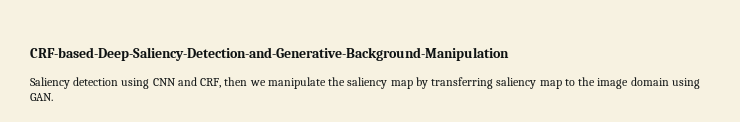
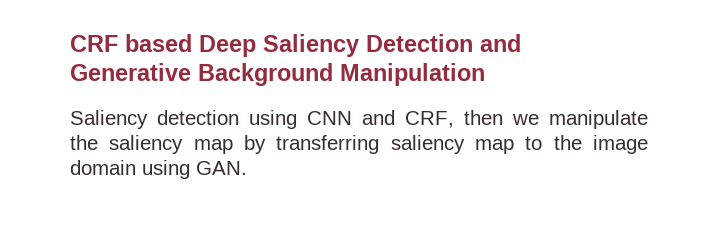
- CRF-based-Deep-Saliency-Detection-and-Generative-Background-Manipulation
+ CRF based Deep Saliency Detection and Generative Background Manipulation

